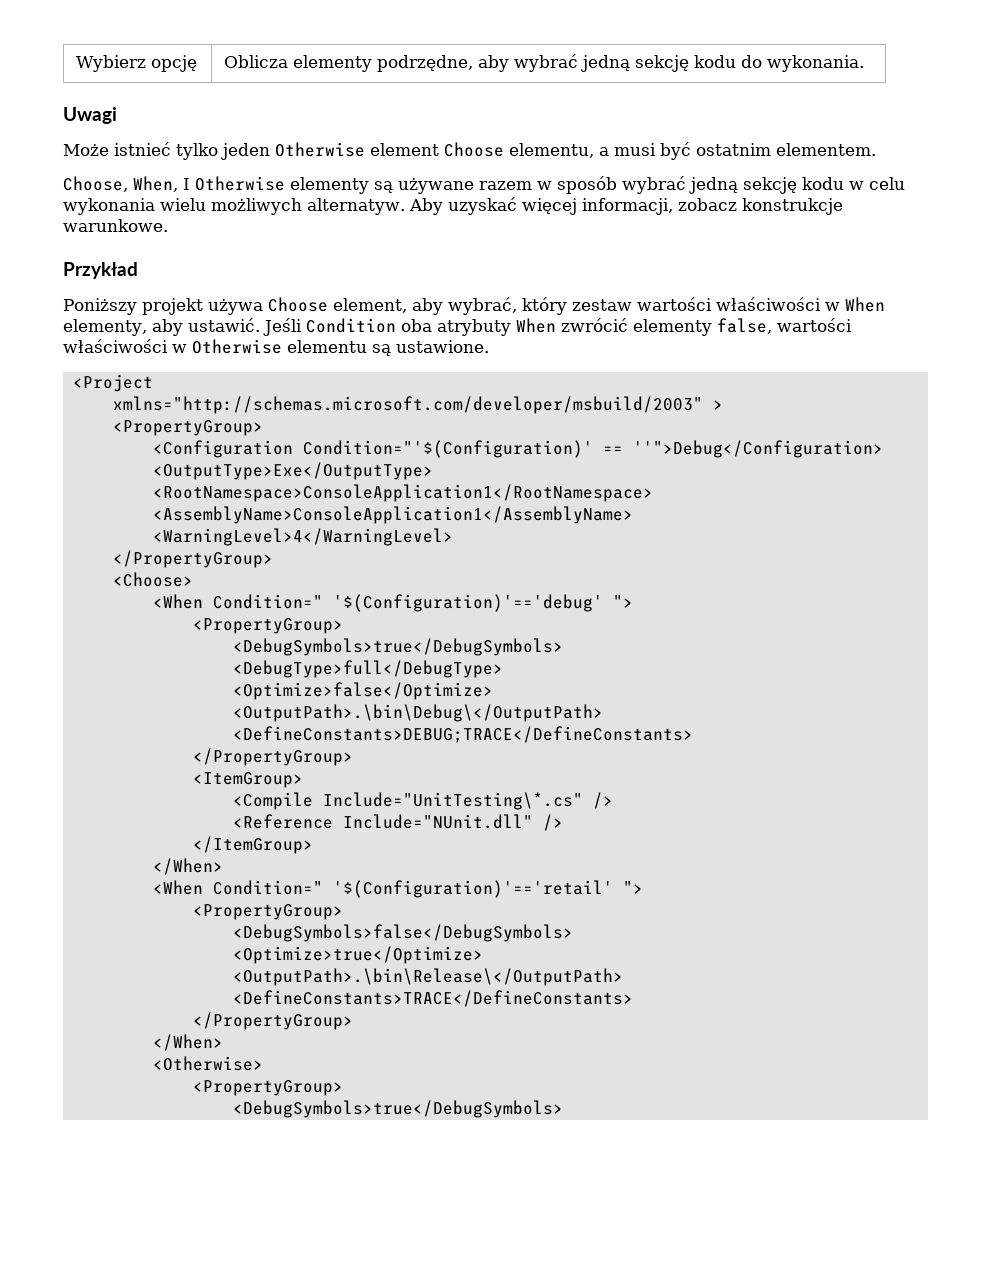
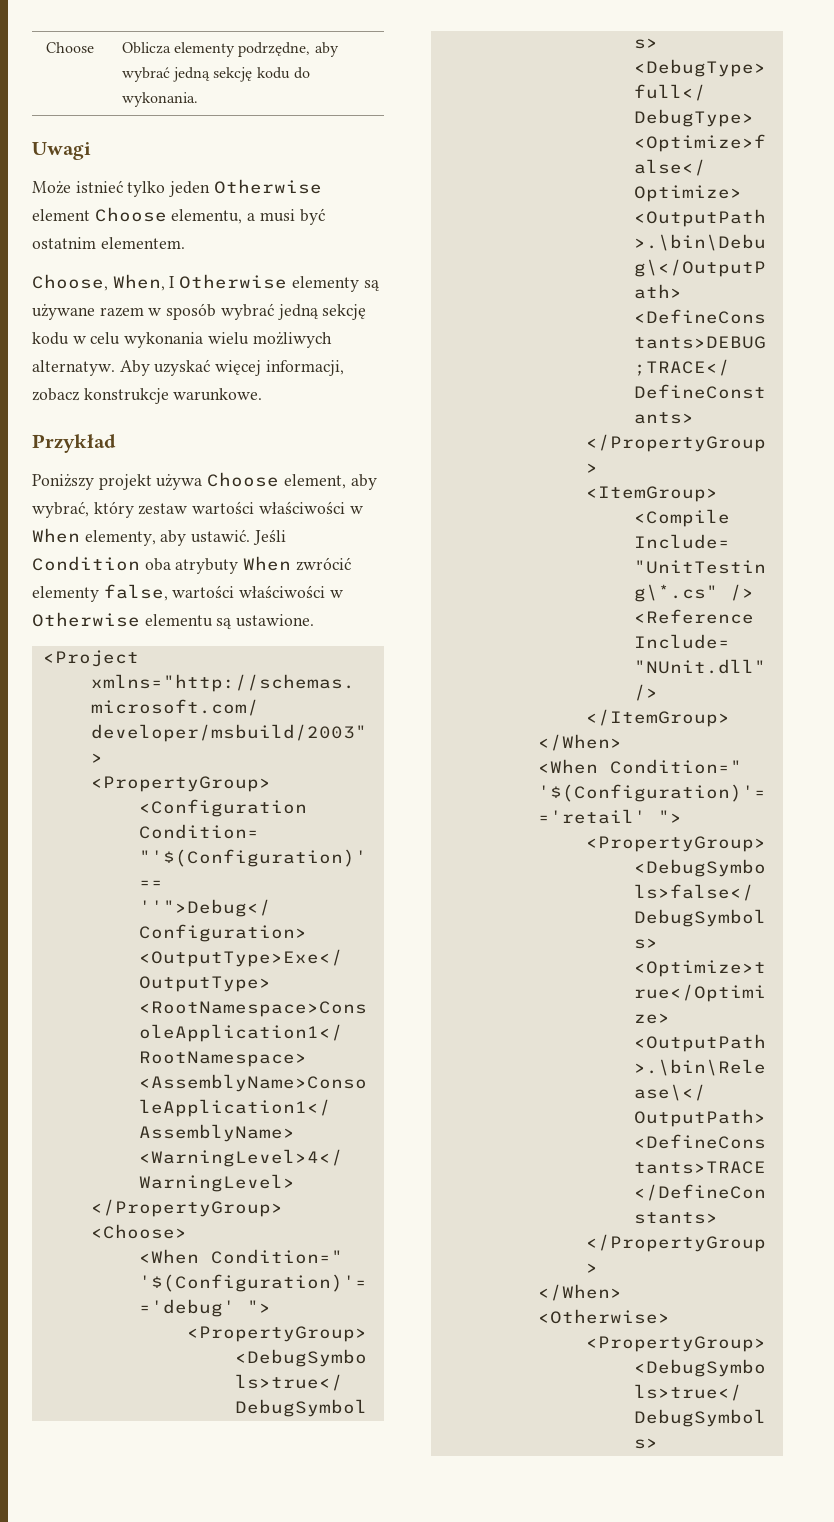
- Wybierz opcję | Oblicza elementy podrzędne, aby wybrać jedną sekcję kodu do wykonania.
+ Choose | Oblicza elementy podrzędne, aby wybrać jedną sekcję kodu do wykonania.

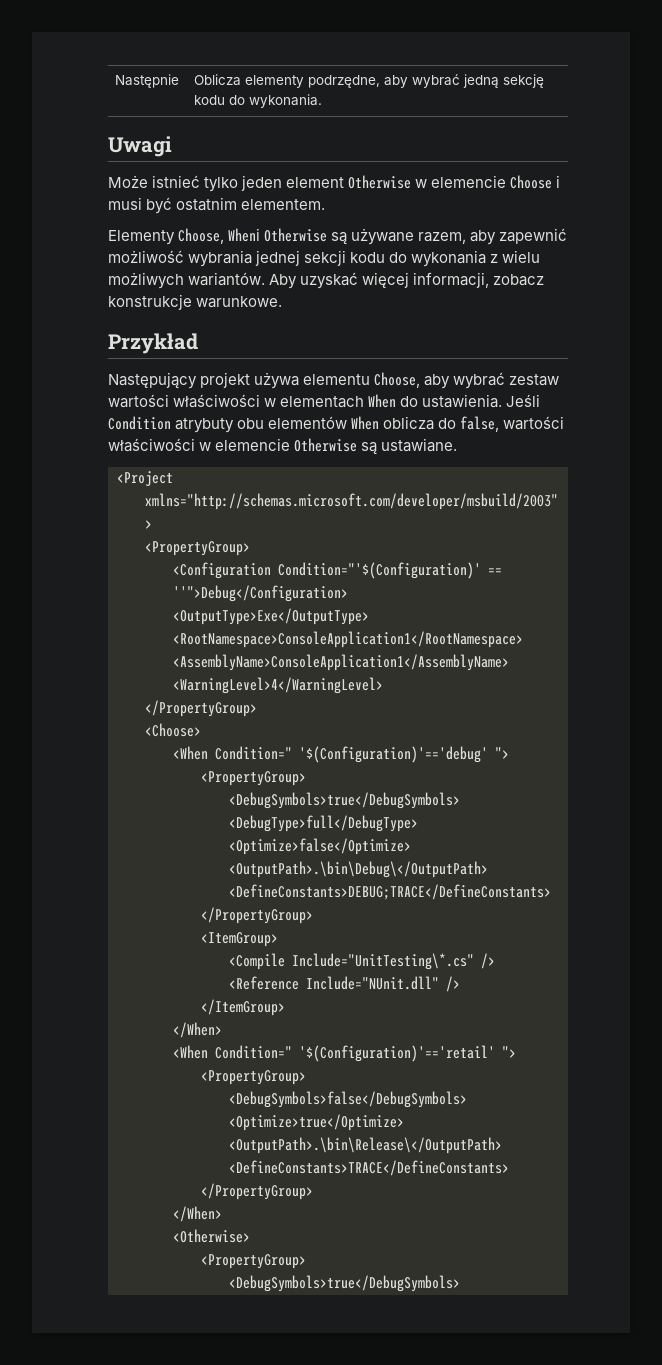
- Choose | Oblicza elementy podrzędne, aby wybrać jedną sekcję kodu do wykonania.
+ Następnie | Oblicza elementy podrzędne, aby wybrać jedną sekcję kodu do wykonania.
- Może istnieć tylko jeden Otherwise element Choose elementu, a musi być ostatnim elementem.
- Choose, When, I Otherwise elementy są używane razem w sposób wybrać jedną sekcję kodu w celu wykonania wielu możliwych alternatyw.
+ Może istnieć tylko jeden element Otherwise w elemencie Choose i musi być ostatnim elementem.
+ Elementy Choose, Wheni Otherwise są używane razem, aby zapewnić możliwość wybrania jednej sekcji kodu do wykonania z wielu możliwych wariantów.
- Poniższy projekt używa Choose element, aby wybrać, który zestaw wartości właściwości w When elementy, aby ustawić. Jeśli Condition oba atrybuty When zwrócić elementy false, wartości właściwości w Otherwise elementu są ustawione.
+ Następujący projekt używa elementu Choose, aby wybrać zestaw wartości właściwości w elementach When do ustawienia. Jeśli Condition atrybuty obu elementów When oblicza do false, wartości właściwości w elemencie Otherwise są ustawiane.

